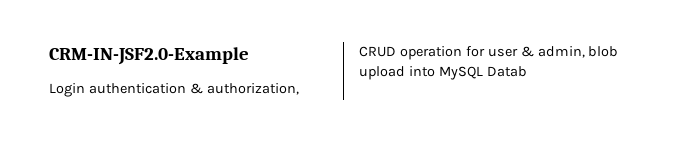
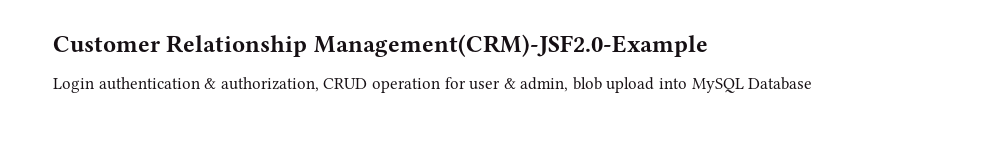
- CRM-IN-JSF2.0-Example
+ Customer Relationship Management(CRM)-JSF2.0-Example
- Login authentication & authorization, CRUD operation for user & admin, blob upload into MySQL Datab
+ Login authentication & authorization, CRUD operation for user & admin, blob upload into MySQL Database

